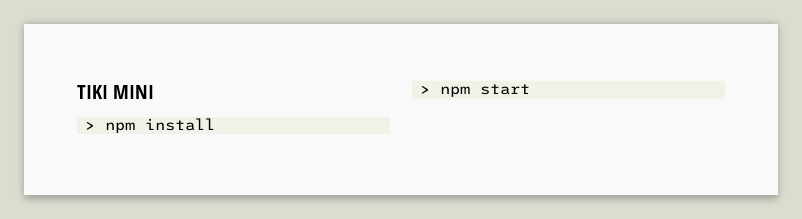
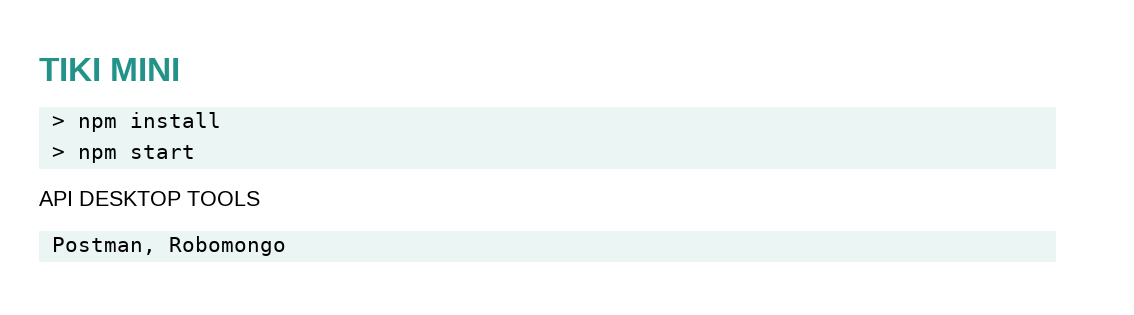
+ API DESKTOP TOOLS
+ Postman, Robomongo

